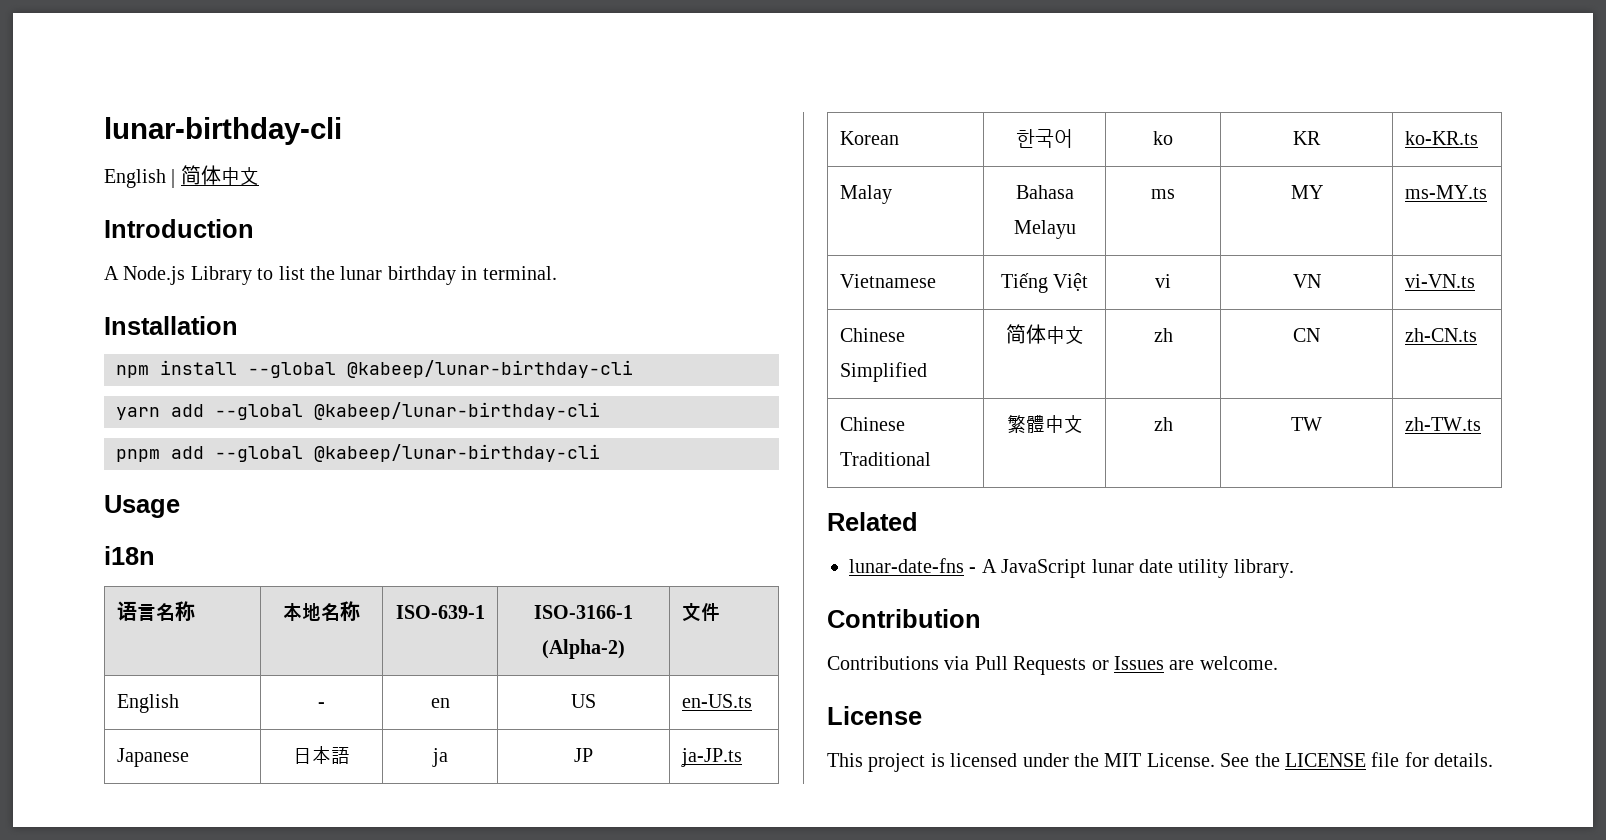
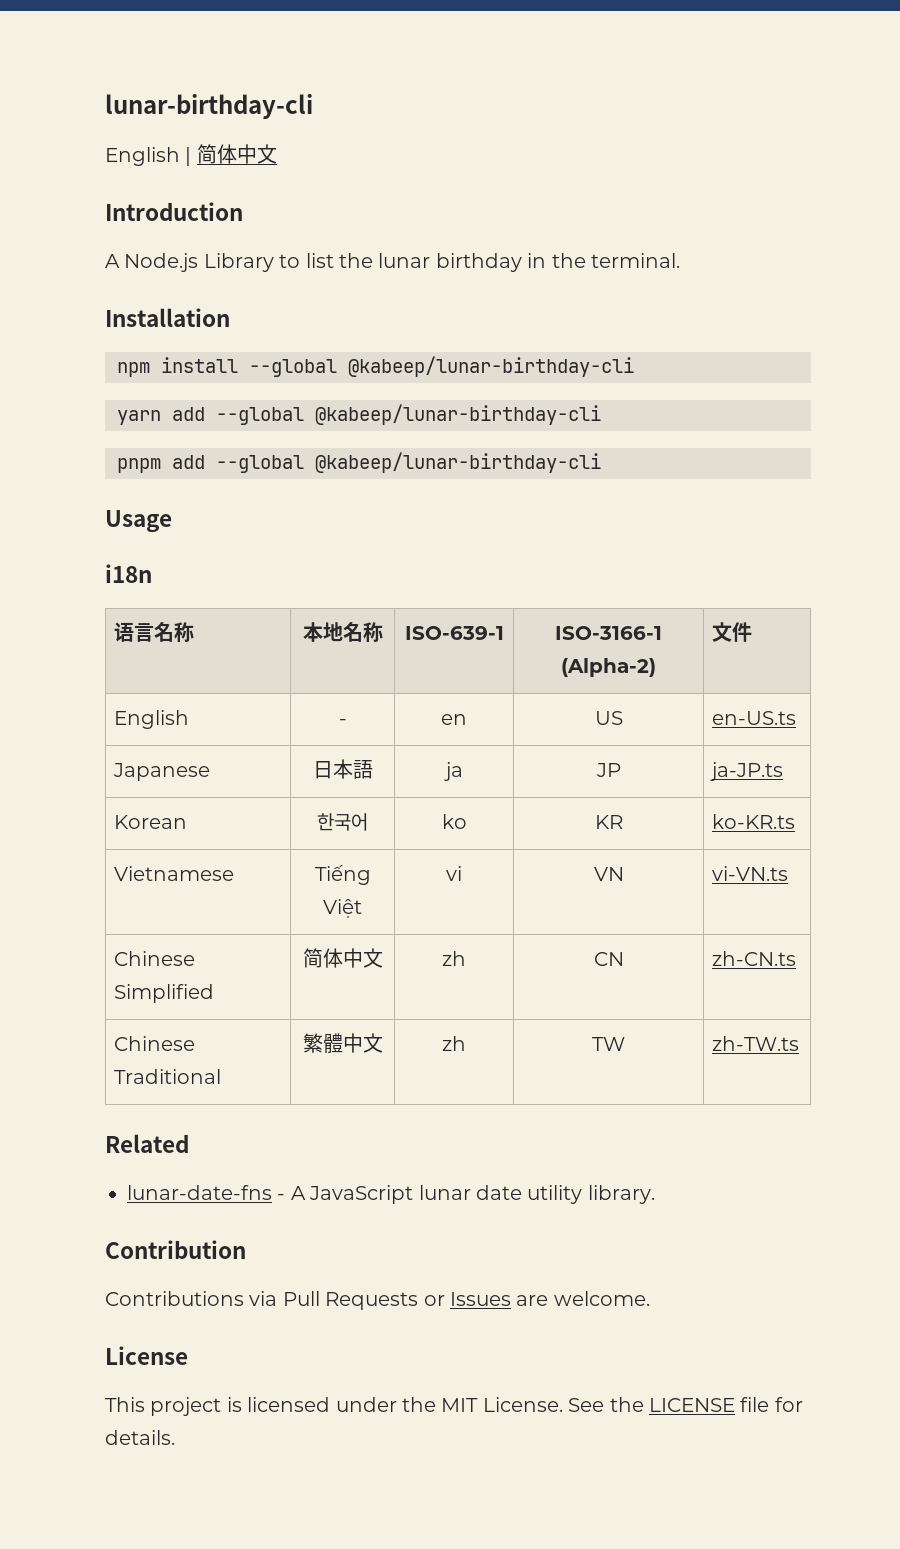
- A Node.js Library to list the lunar birthday in terminal.
+ A Node.js Library to list the lunar birthday in the terminal.
- Malay | Bahasa Melayu | ms | MY | ms-MY.ts

